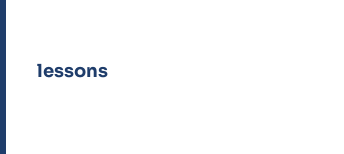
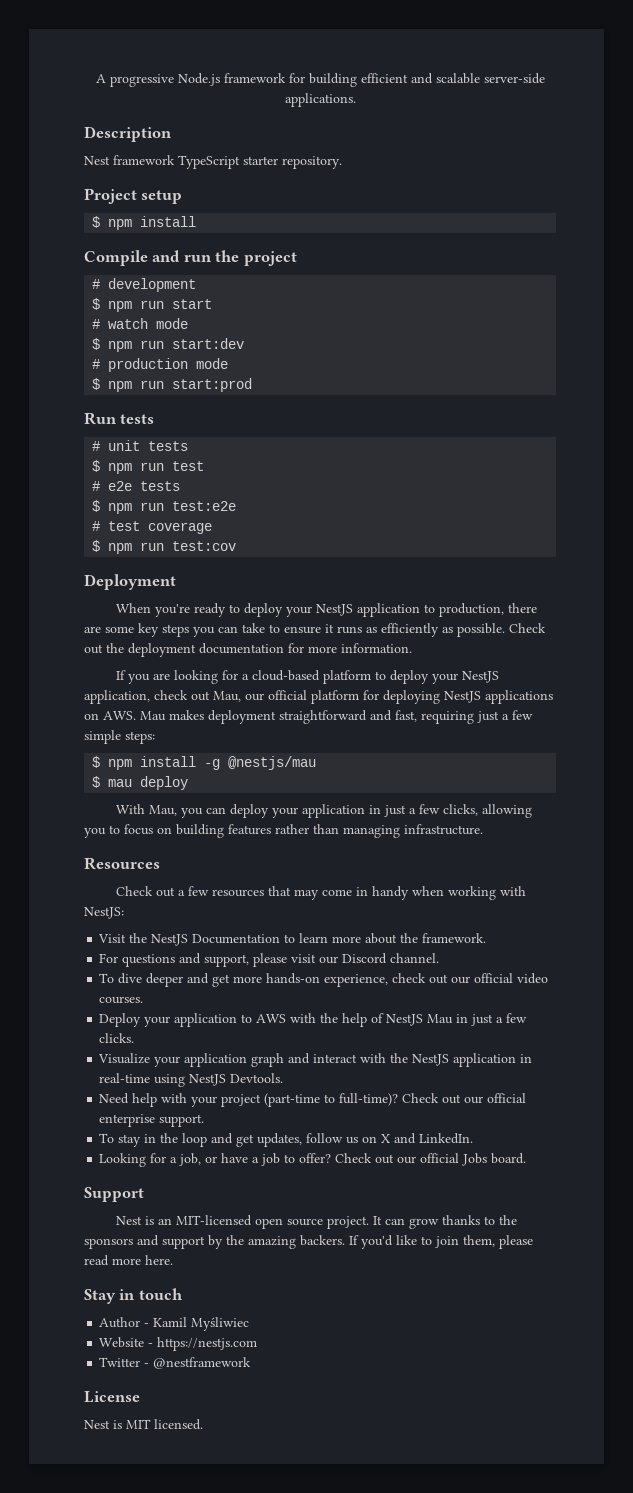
- lessons
+ A progressive Node.js framework for building efficient and scalable server-side applications.
+ Description
+ Nest framework TypeScript starter repository.
+ Project setup
+ $ npm install
+ Compile and run the project
+ # development
+ $ npm run start
+ # watch mode
+ $ npm run start:dev
+ # production mode
+ $ npm run start:prod
+ Run tests
+ # unit tests
+ $ npm run test
+ # e2e tests
+ $ npm run test:e2e
+ # test coverage
+ $ npm run test:cov
+ Deployment
+ When you're ready to deploy your NestJS application to production, there are some key steps you can take to ensure it runs as efficiently as possible. Check out the deployment documentation for more information.
+ If you are looking for a cloud-based platform to deploy your NestJS application, check out Mau, our official platform for deploying NestJS applications on AWS. Mau makes deployment straightforward and fast, requiring just a few simple steps:
+ $ npm install -g @nestjs/mau
+ $ mau deploy
+ With Mau, you can deploy your application in just a few clicks, allowing you to focus on building features rather than managing infrastructure.
+ Resources
+ Check out a few resources that may come in handy when working with NestJS:
+ Visit the NestJS Documentation to learn more about the framework.
+ For questions and support, please visit our Discord channel.
+ To dive deeper and get more hands-on experience, check out our official video courses.
+ Deploy your application to AWS with the help of NestJS Mau in just a few clicks.
+ Visualize your application graph and interact with the NestJS application in real-time using NestJS Devtools.
+ Need help with your project (part-time to full-time)? Check out our official enterprise support.
+ To stay in the loop and get updates, follow us on X and LinkedIn.
+ Looking for a job, or have a job to offer? Check out our official Jobs board.
+ Support
+ Nest is an MIT-licensed open source project. It can grow thanks to the sponsors and support by the amazing backers. If you'd like to join them, please read more here.
+ Stay in touch
+ Author - Kamil Myśliwiec
+ Website - https://nestjs.com
+ Twitter - @nestframework
+ License
+ Nest is MIT licensed.

